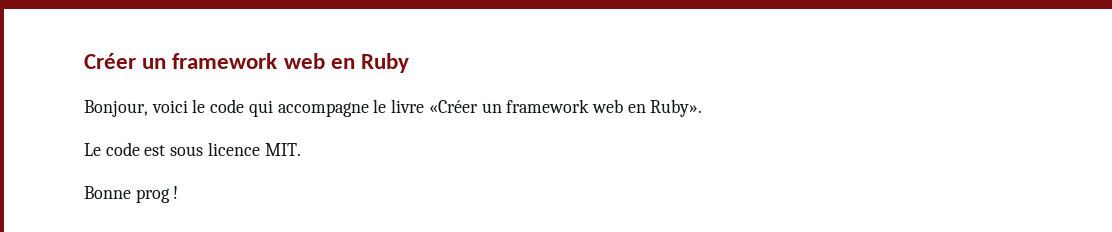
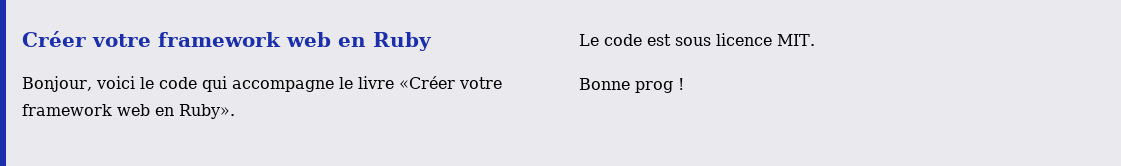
- Créer un framework web en Ruby
+ Créer votre framework web en Ruby
- Bonjour, voici le code qui accompagne le livre «Créer un framework web en Ruby».
+ Bonjour, voici le code qui accompagne le livre «Créer votre framework web en Ruby».

